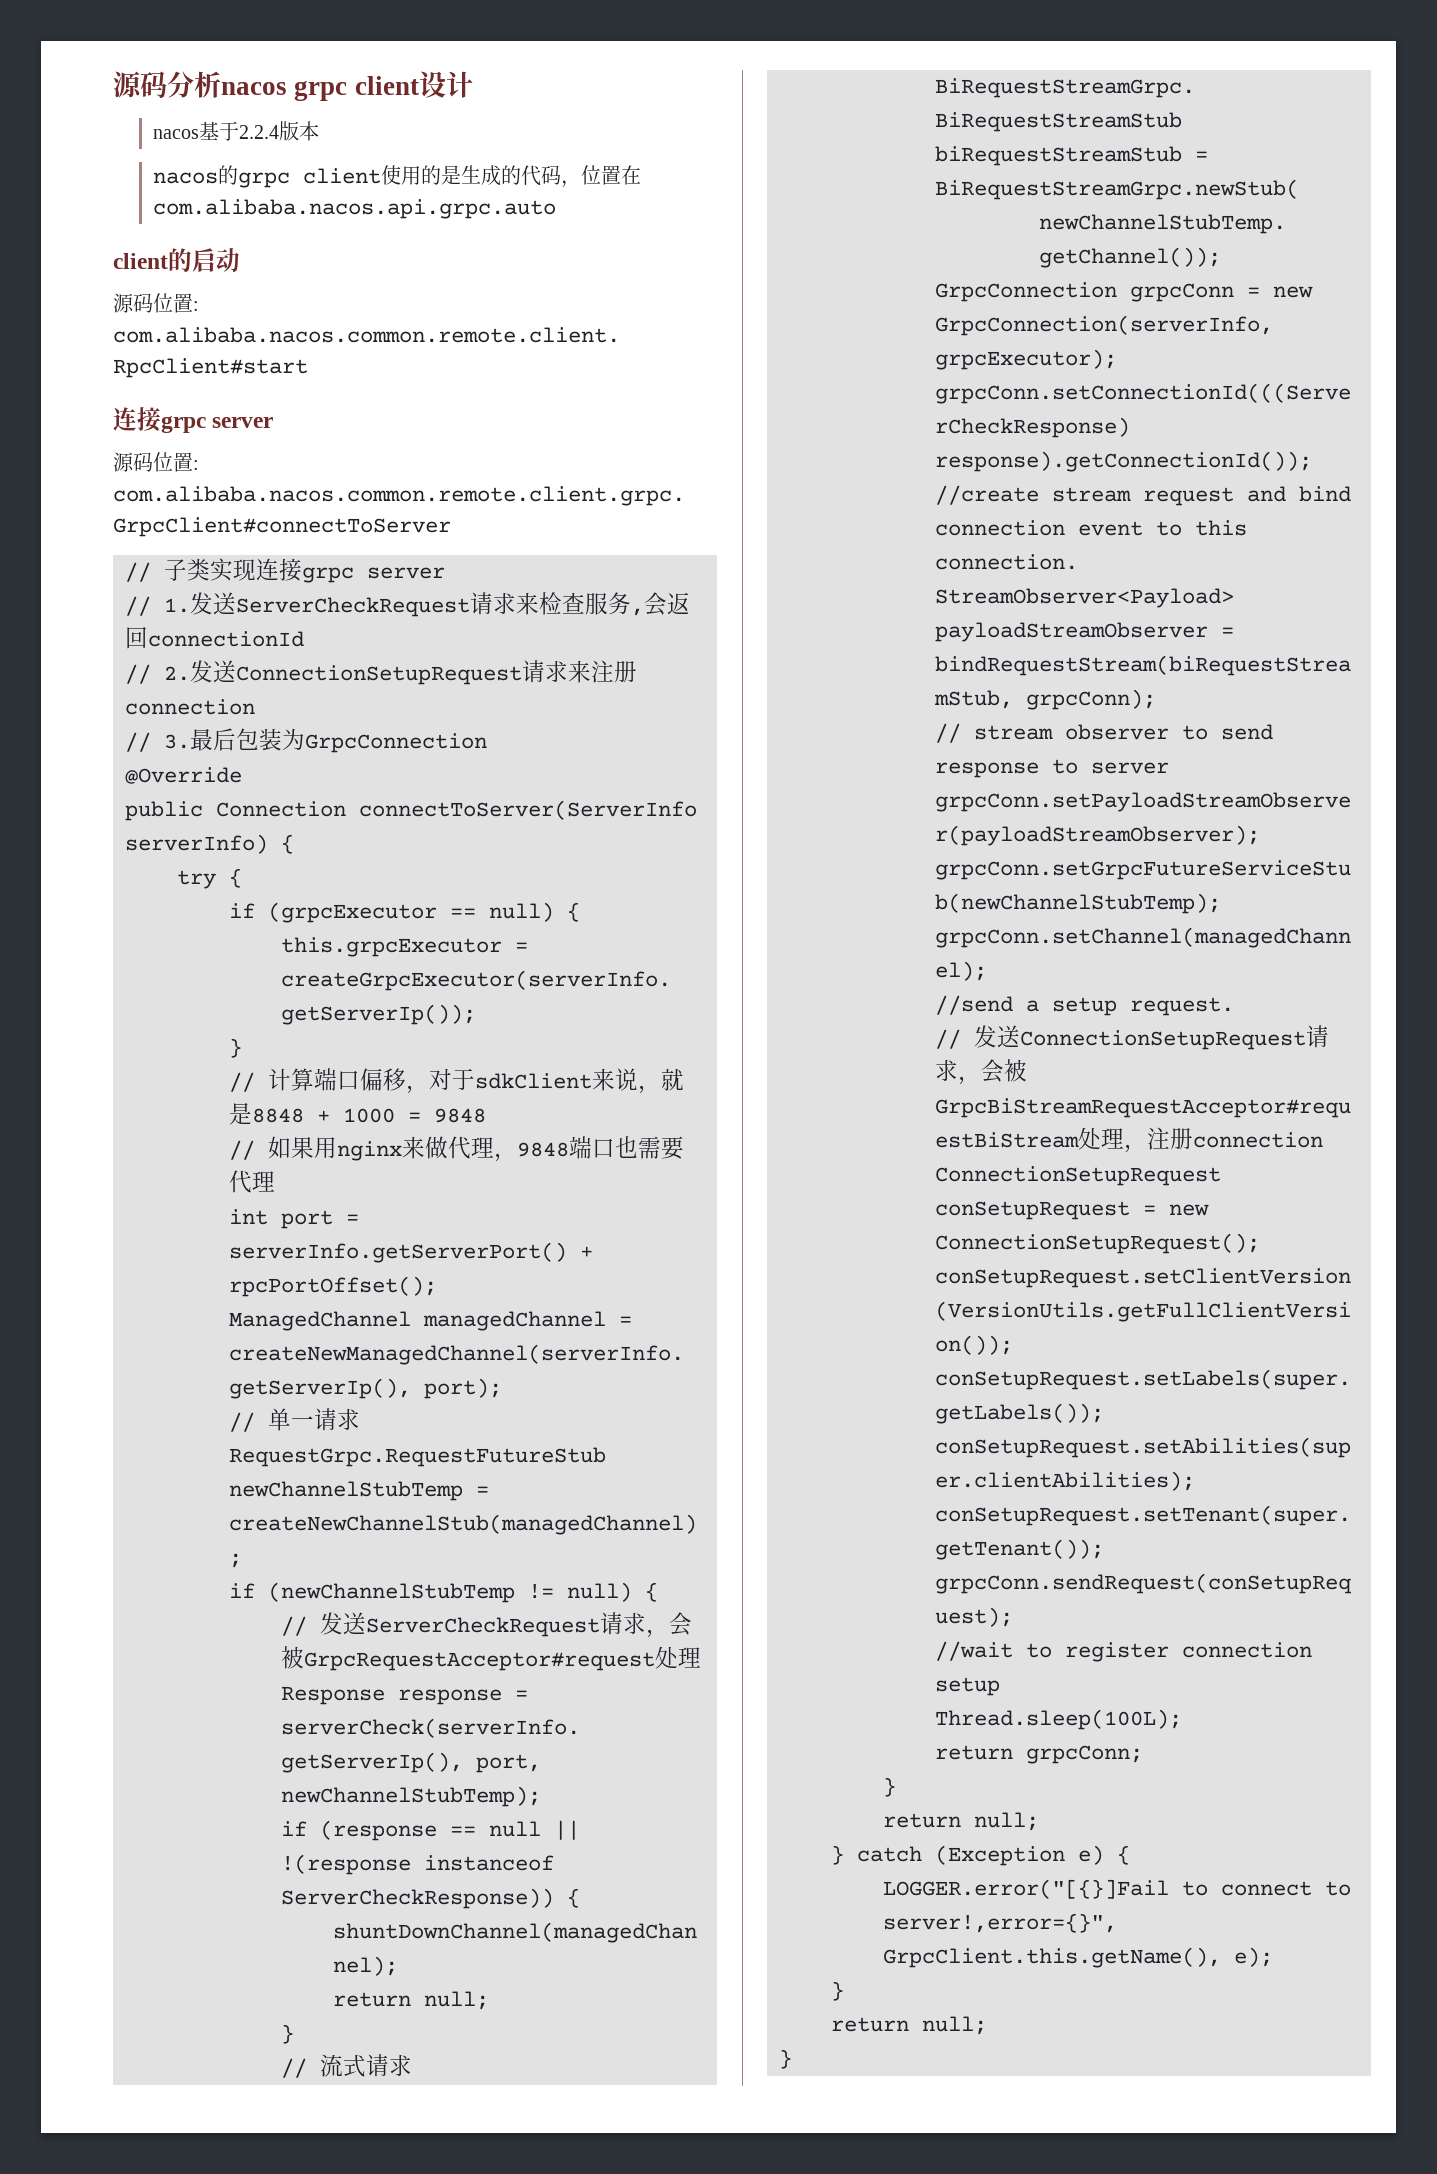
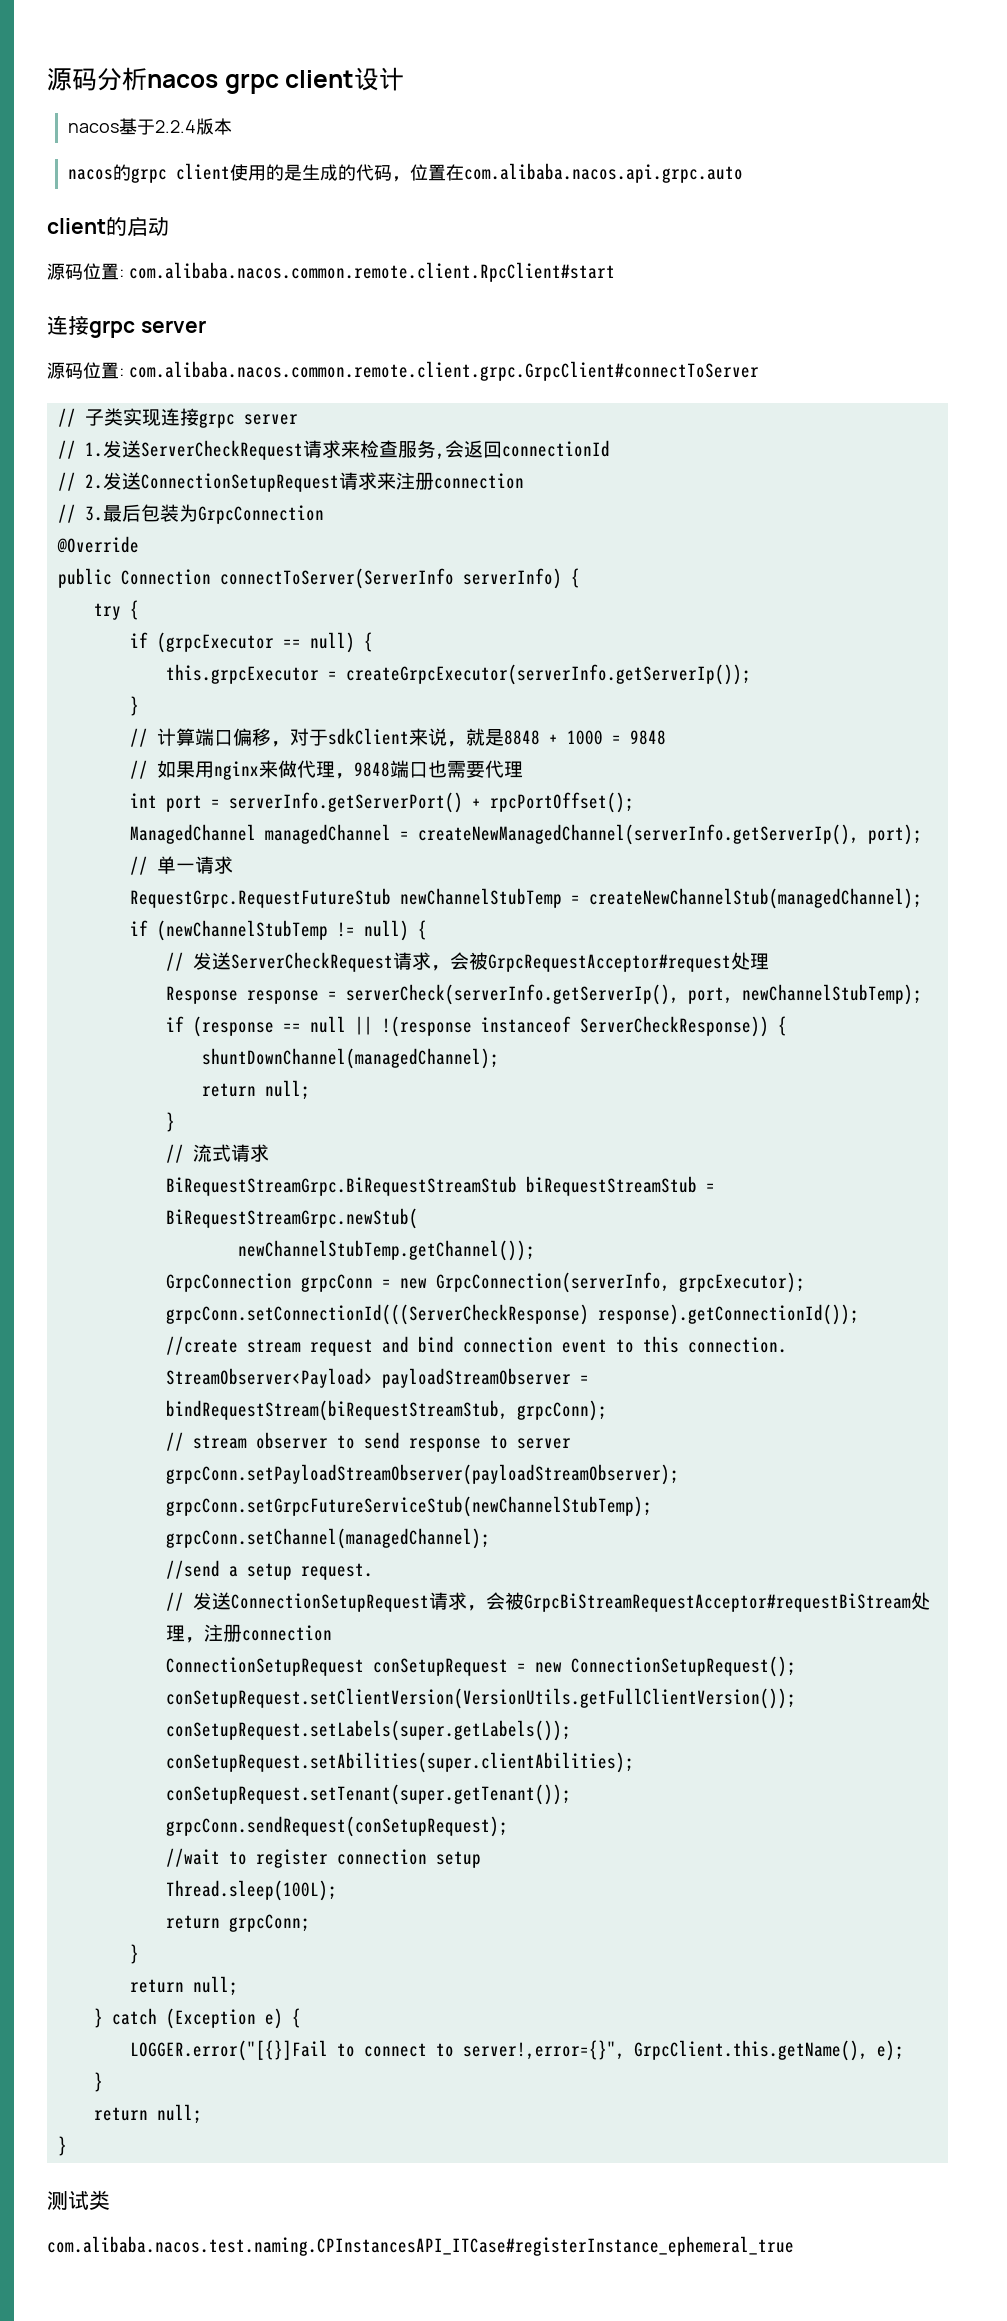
+ 测试类
+ com.alibaba.nacos.test.naming.CPInstancesAPI_ITCase#registerInstance_ephemeral_true

